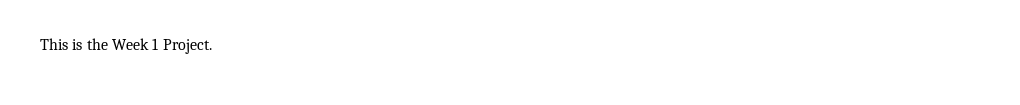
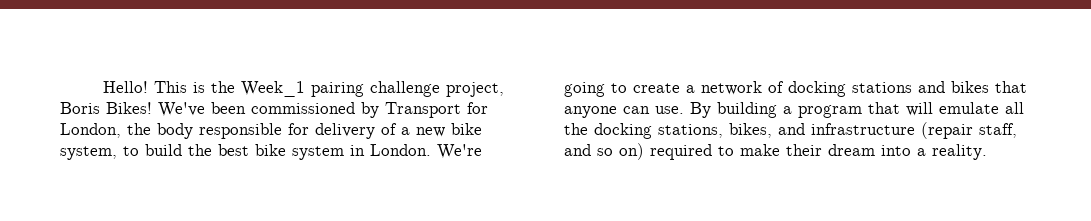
+ Hello!
- This is the Week 1 Project.
+ This is the Week_1 pairing challenge project, Boris Bikes! We've been commissioned by Transport for London, the body responsible for delivery of a new bike system, to build the best bike system in London. We're going to create a network of docking stations and bikes that anyone can use. By building a program that will emulate all the docking stations, bikes, and infrastructure (repair staff, and so on) required to make their dream into a reality.

